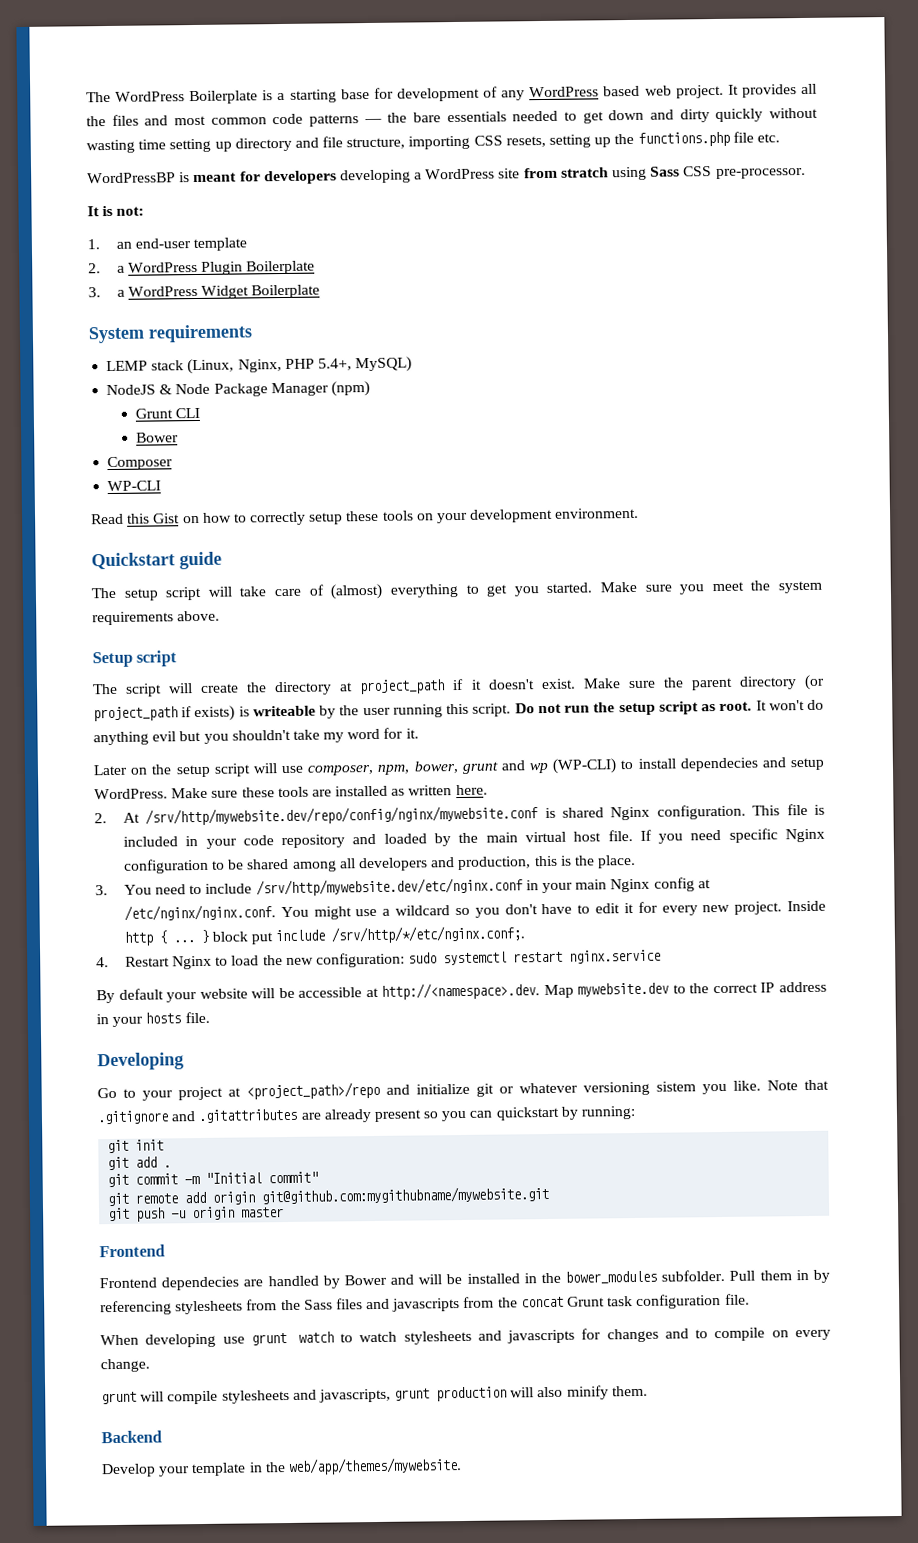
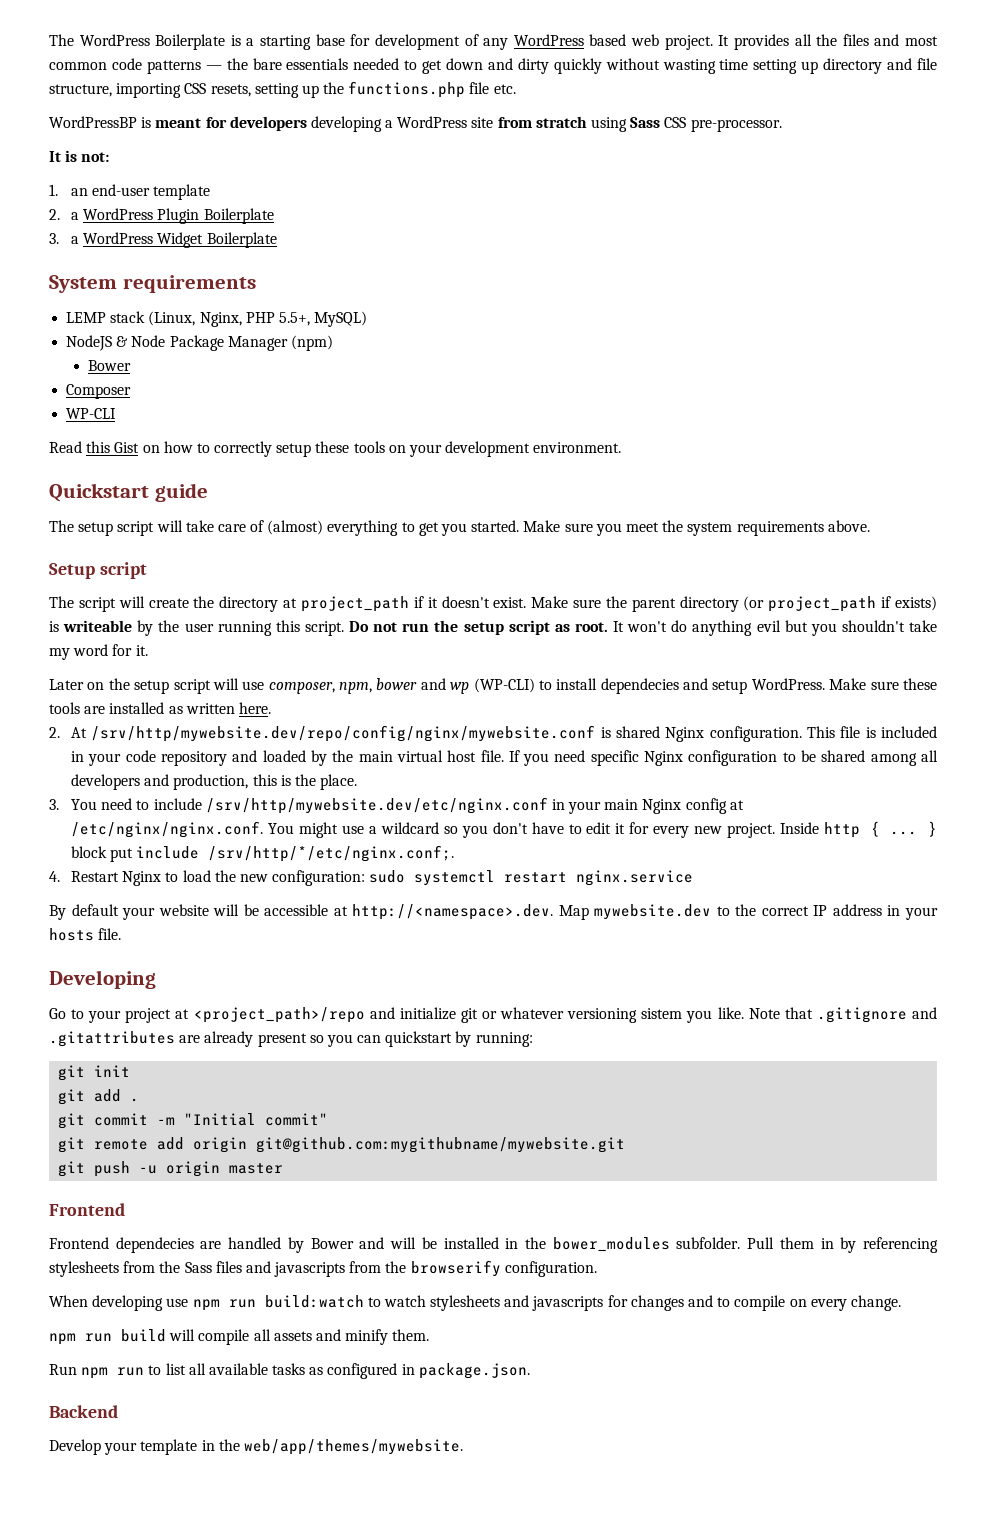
- LEMP stack (Linux, Nginx, PHP 5.4+, MySQL)
+ LEMP stack (Linux, Nginx, PHP 5.5+, MySQL)
- Grunt CLI
- Later on the setup script will use composer, npm, bower, grunt and wp (WP-CLI) to install dependecies and setup WordPress.
+ Later on the setup script will use composer, npm, bower and wp (WP-CLI) to install dependecies and setup WordPress.
- Pull them in by referencing stylesheets from the Sass files and javascripts from the concat Grunt task configuration file.
+ Pull them in by referencing stylesheets from the Sass files and javascripts from the browserify configuration.
- When developing use grunt watch to watch stylesheets and javascripts for changes and to compile on every change.
+ When developing use npm run build:watch to watch stylesheets and javascripts for changes and to compile on every change.
- grunt will compile stylesheets and javascripts, grunt production will also minify them.
+ npm run build will compile all assets and minify them.
+ Run npm run to list all available tasks as configured in package.json.

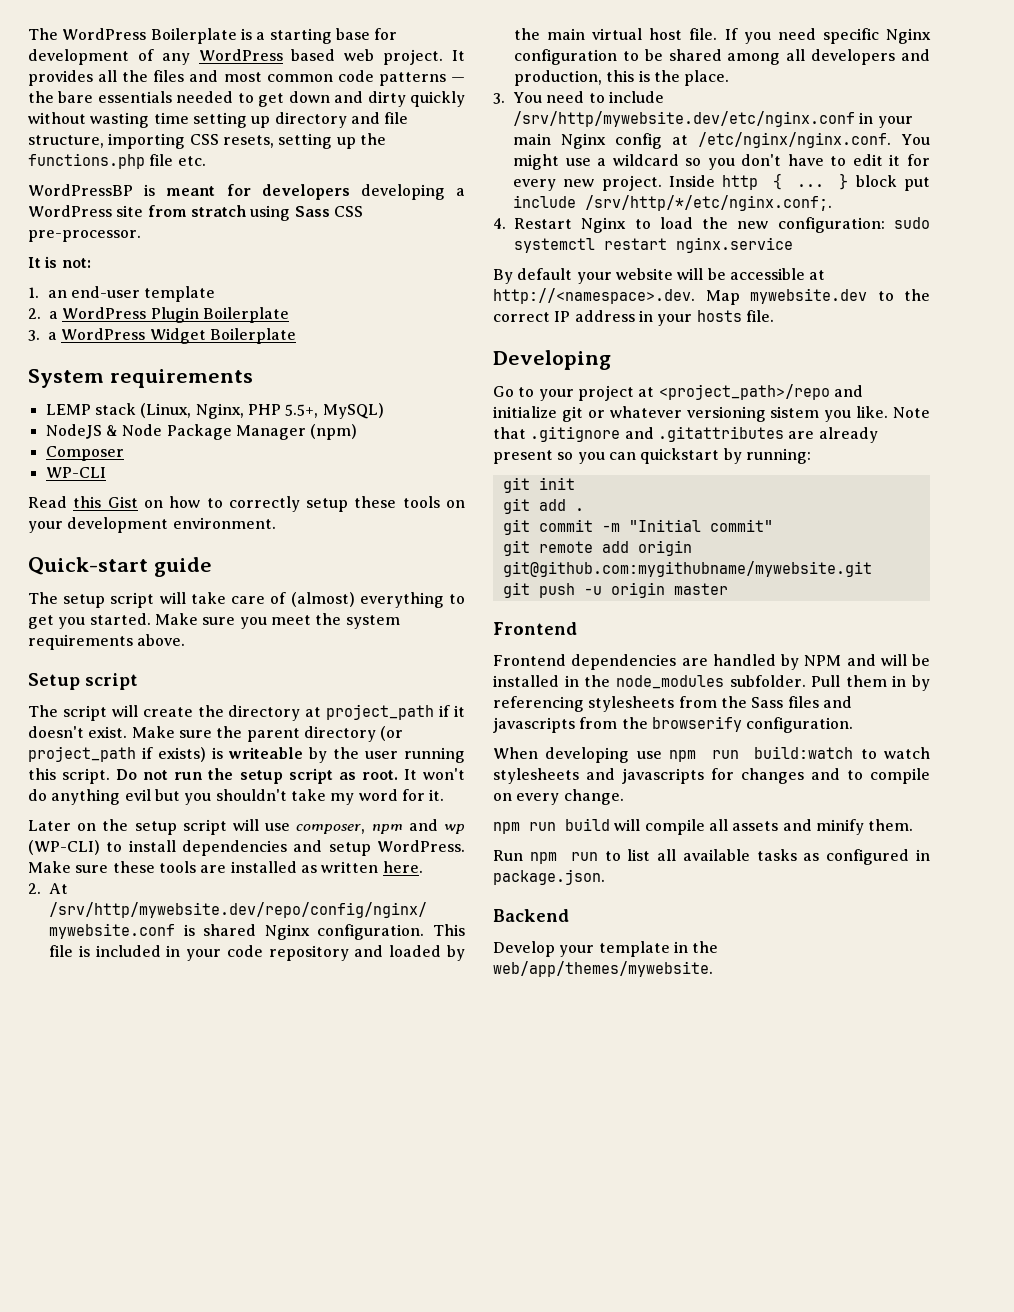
  NodeJS & Node Package Manager (npm)
- Bower
- Quickstart guide
+ Quick-start guide
- Later on the setup script will use composer, npm, bower and wp (WP-CLI) to install dependecies and setup WordPress.
+ Later on the setup script will use composer, npm and wp (WP-CLI) to install dependencies and setup WordPress.
- Frontend dependecies are handled by Bower and will be installed in the bower_modules subfolder.
+ Frontend dependencies are handled by NPM and will be installed in the node_modules subfolder.

